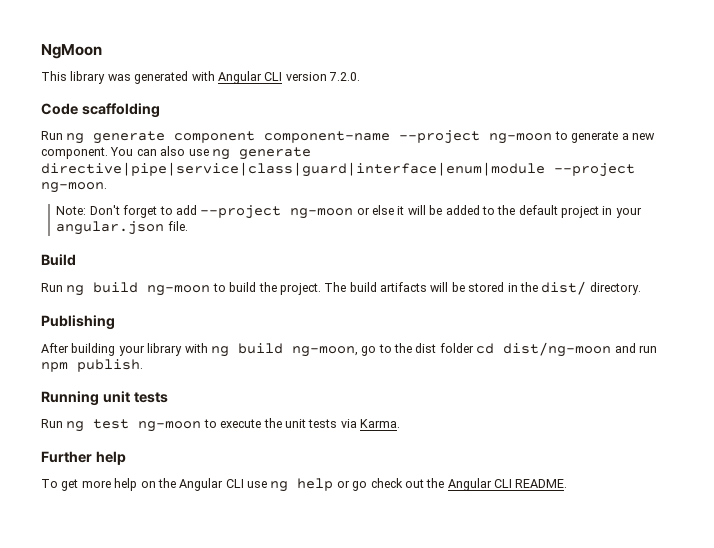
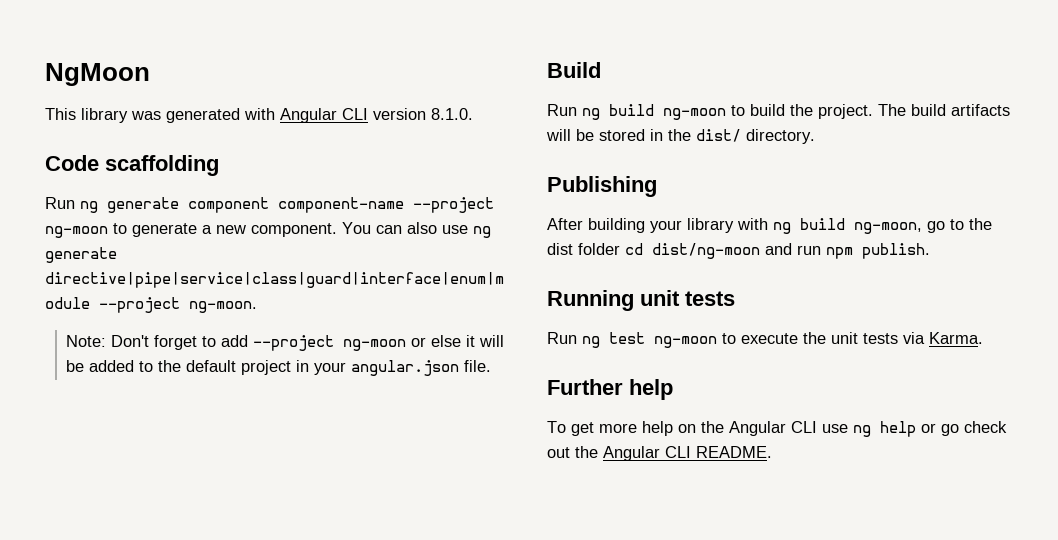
- This library was generated with Angular CLI version 7.2.0.
+ This library was generated with Angular CLI version 8.1.0.

